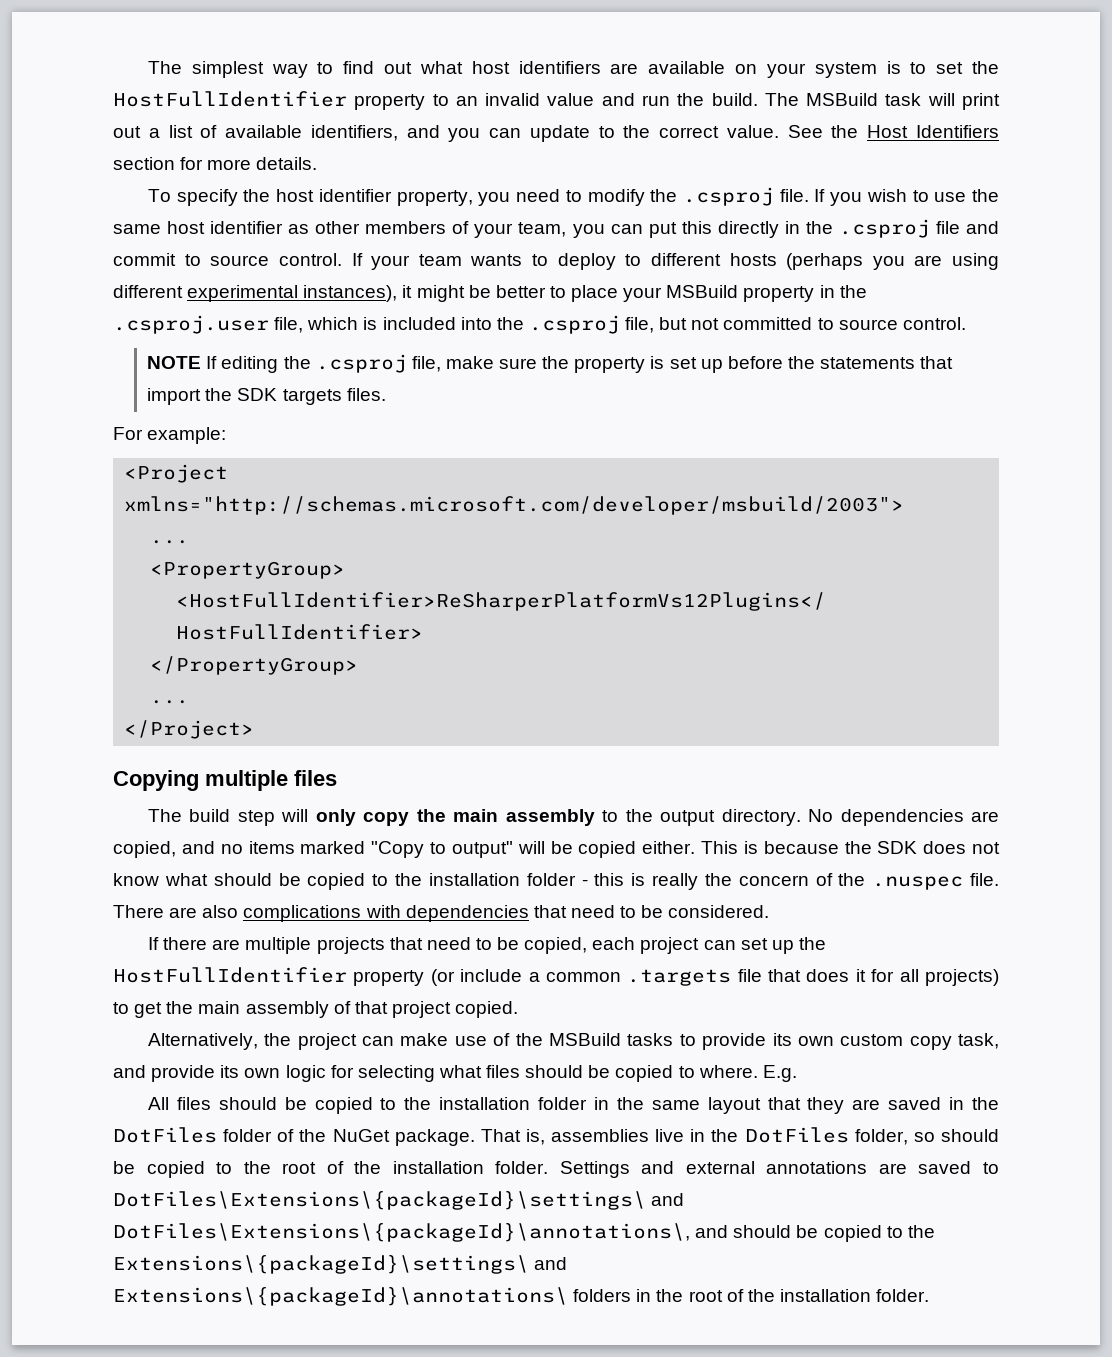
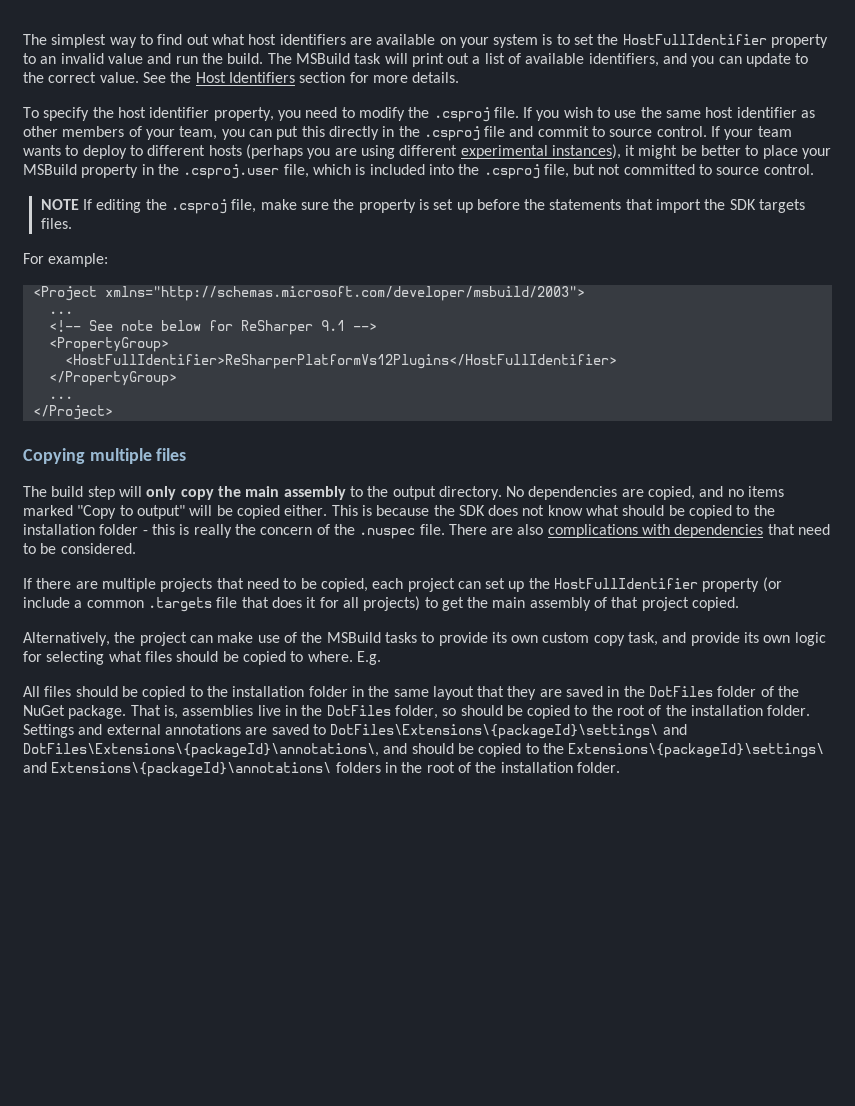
+ <!-- See note below for ReSharper 9.1 -->

